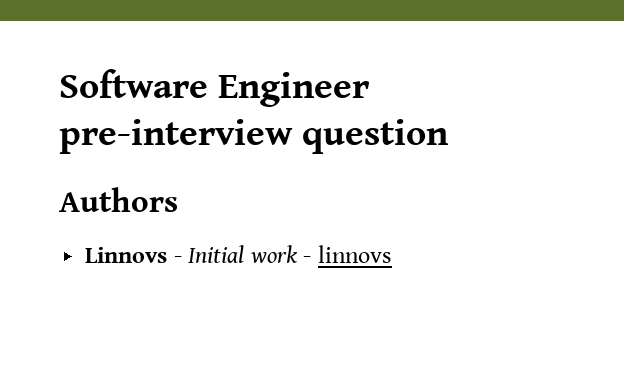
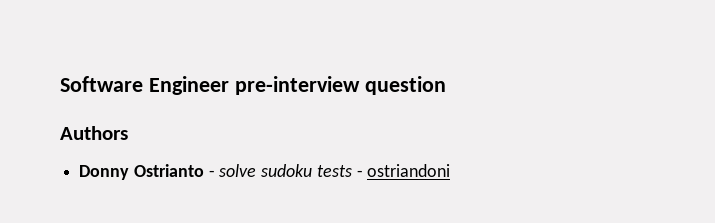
- Linnovs - Initial work - linnovs
+ Donny Ostrianto - solve sudoku tests - ostriandoni

